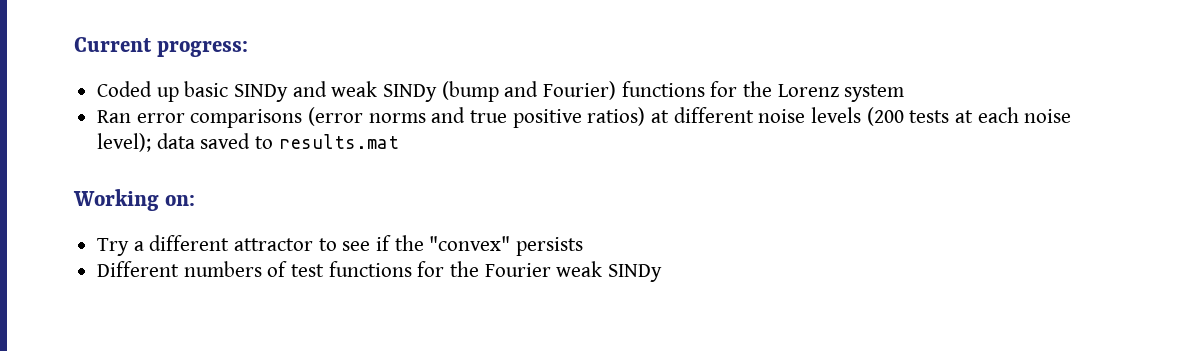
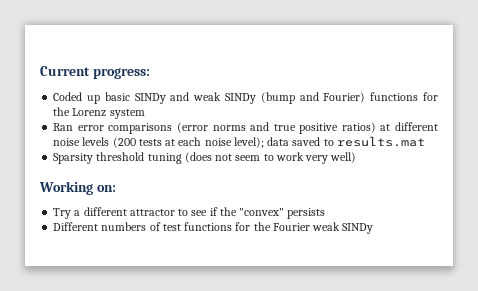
+ Sparsity threshold tuning (does not seem to work very well)

